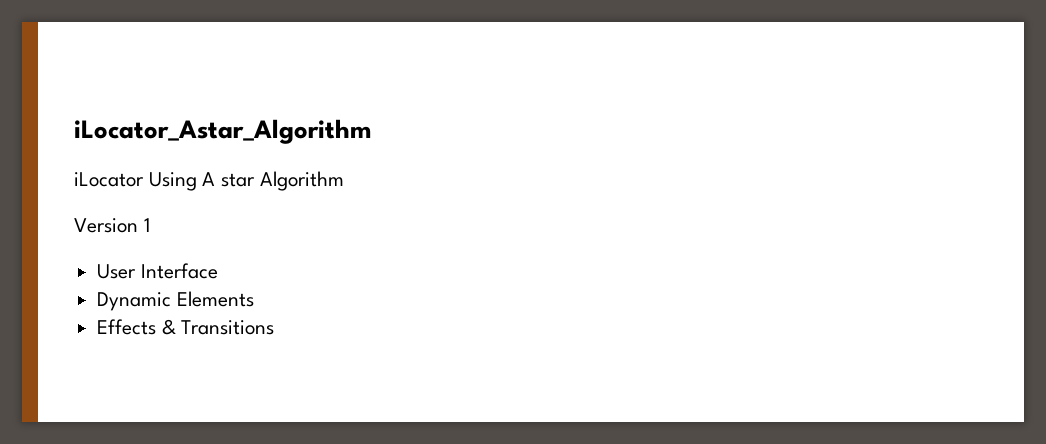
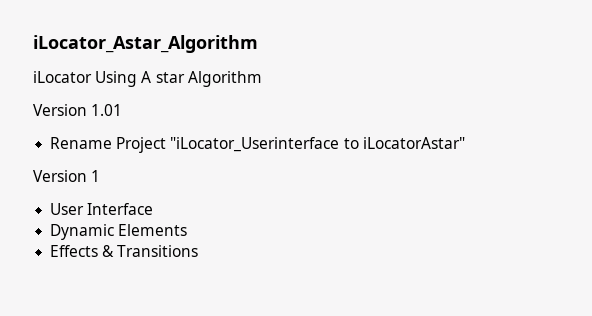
+ Version 1.01
+ Rename Project "iLocator_Userinterface to iLocatorAstar"

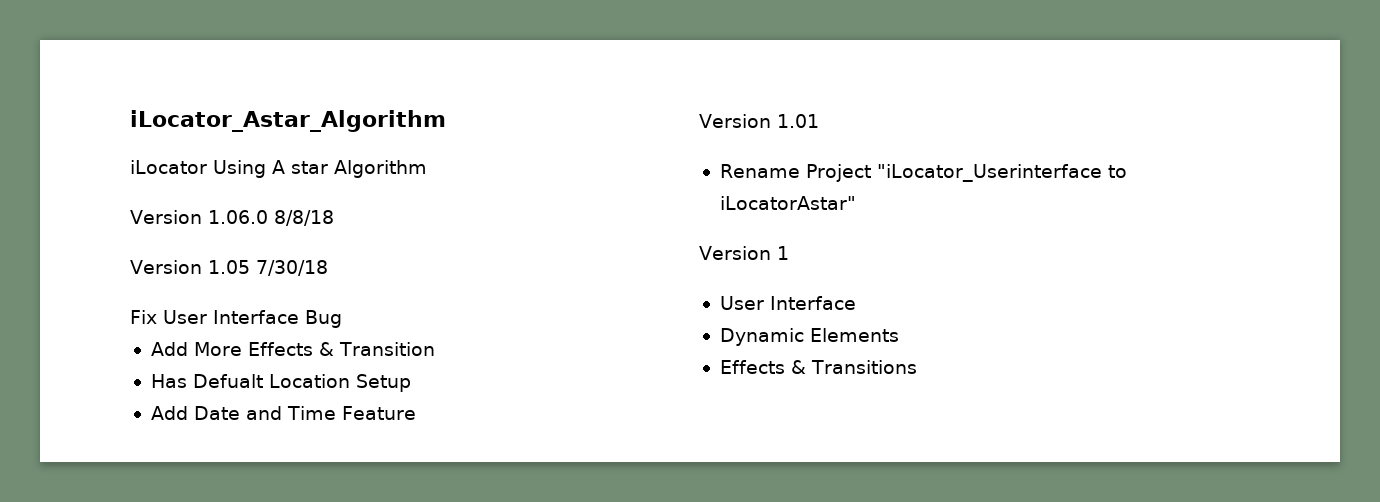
+ Version 1.06.0 8/8/18
+ Version 1.05 7/30/18
+ Fix User Interface Bug
+ Add More Effects & Transition
+ Has Defualt Location Setup
+ Add Date and Time Feature

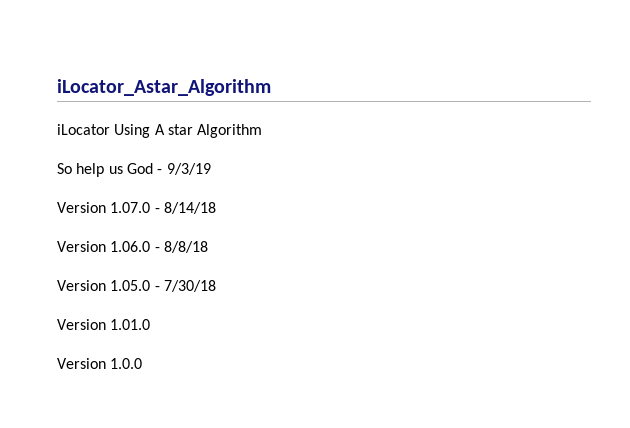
+ So help us God - 9/3/19
+ Version 1.07.0 - 8/14/18
- Version 1.06.0 8/8/18
+ Version 1.06.0 - 8/8/18
- Version 1.05 7/30/18
+ Version 1.05.0 - 7/30/18
- Fix User Interface Bug
- Add More Effects & Transition
- Has Defualt Location Setup
- Add Date and Time Feature
- Version 1.01
- Rename Project "iLocator_Userinterface to iLocatorAstar"
- Version 1
- User Interface
- Dynamic Elements
- Effects & Transitions
+ Version 1.01.0
+ Version 1.0.0

